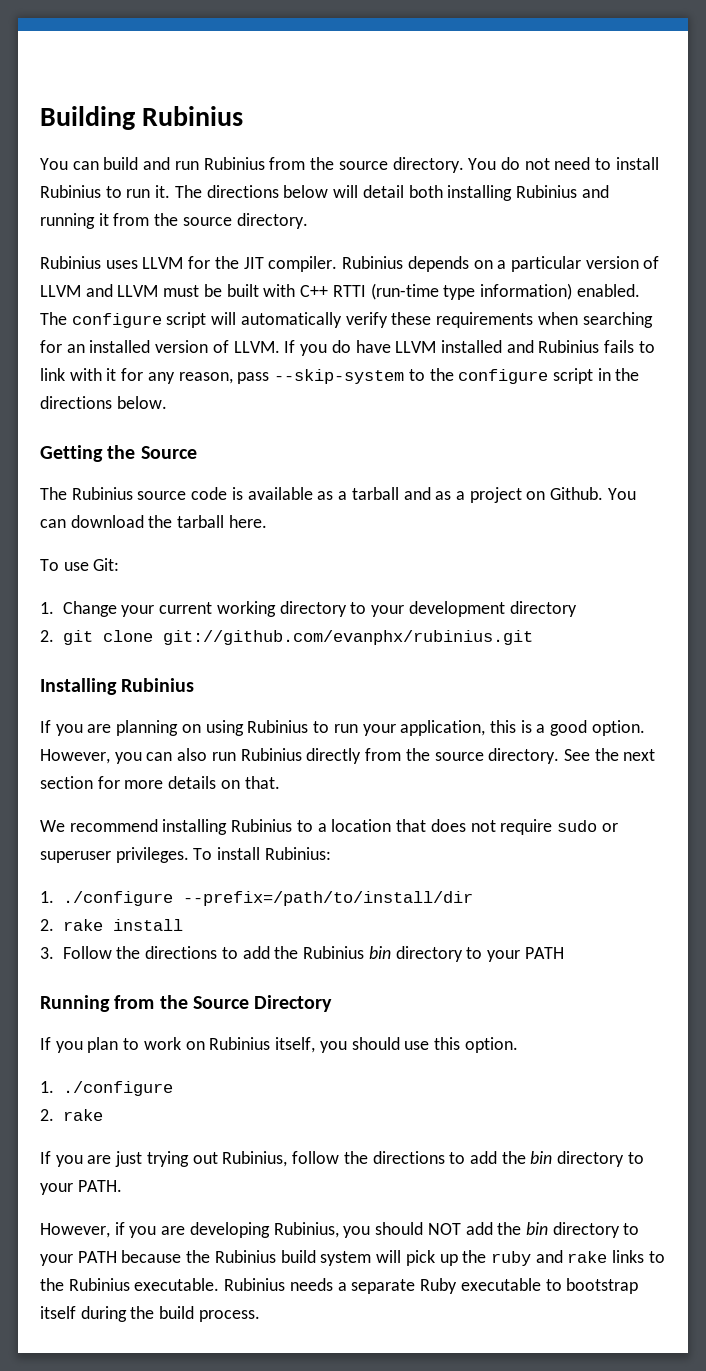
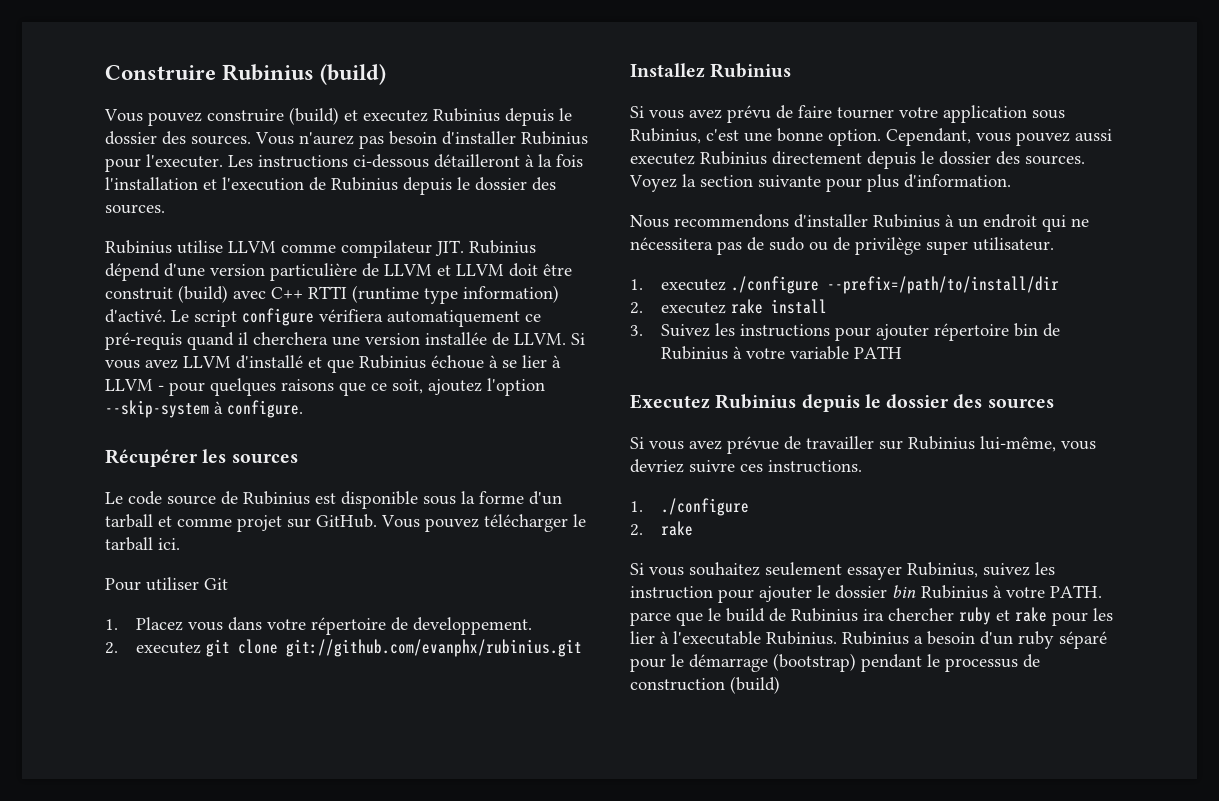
- Building Rubinius
- You can build and run Rubinius from the source directory. You do not need to install Rubinius to run it. The directions below will detail both installing Rubinius and running it from the source directory.
- Rubinius uses LLVM for the JIT compiler. Rubinius depends on a particular version of LLVM and LLVM must be built with C++ RTTI (run-time type information) enabled. The configure script will automatically verify these requirements when searching for an installed version of LLVM. If you do have LLVM installed and Rubinius fails to link with it for any reason, pass --skip-system to the configure script in the directions below.
- Getting the Source
- The Rubinius source code is available as a tarball and as a project on Github. You can download the tarball here.
- To use Git:
- 1. Change your current working directory to your development directory
- 2. git clone git://github.com/evanphx/rubinius.git
+ Construire Rubinius (build)
+ Vous pouvez construire (build) et executez Rubinius depuis le dossier des sources. Vous n'aurez pas besoin d'installer Rubinius pour l'executer. Les instructions ci-dessous détailleront à la fois l'installation et l'execution de Rubinius depuis le dossier des sources.
+ Rubinius utilise LLVM comme compilateur JIT. Rubinius dépend d'une version particulière de LLVM et LLVM doit être construit (build) avec C++ RTTI (runtime type information) d'activé. Le script configure vérifiera automatiquement ce pré-requis quand il cherchera une version installée de LLVM. Si vous avez LLVM d'installé et que Rubinius échoue à se lier à LLVM - pour quelques raisons que ce soit, ajoutez l'option --skip-system à configure.
+ Récupérer les sources
+ Le code source de Rubinius est disponible sous la forme d'un tarball et comme projet sur GitHub. Vous pouvez télécharger le tarball ici.
+ Pour utiliser Git
+ 1. Placez vous dans votre répertoire de developpement.
+ 2. executez git clone git://github.com/evanphx/rubinius.git
- Installing Rubinius
- If you are planning on using Rubinius to run your application, this is a good option. However, you can also run Rubinius directly from the source directory. See the next section for more details on that.
- We recommend installing Rubinius to a location that does not require sudo or superuser privileges. To install Rubinius:
- 1. ./configure --prefix=/path/to/install/dir
+ Installez Rubinius
+ Si vous avez prévu de faire tourner votre application sous Rubinius, c'est une bonne option. Cependant, vous pouvez aussi executez Rubinius directement depuis le dossier des sources. Voyez la section suivante pour plus d'information.
+ Nous recommendons d'installer Rubinius à un endroit qui ne nécessitera pas de sudo ou de privilège super utilisateur.
+ 1. executez ./configure --prefix=/path/to/install/dir
- 2. rake install
+ 2. executez rake install
- 3. Follow the directions to add the Rubinius bin directory to your PATH
- Running from the Source Directory
- If you plan to work on Rubinius itself, you should use this option.
+ 3. Suivez les instructions pour ajouter répertoire bin de Rubinius à votre variable PATH
+ Executez Rubinius depuis le dossier des sources
+ Si vous avez prévue de travailler sur Rubinius lui-même, vous devriez suivre ces instructions.
  1. ./configure
  2. rake
- If you are just trying out Rubinius, follow the directions to add the bin directory to your PATH.
- However, if you are developing Rubinius, you should NOT add the bin directory to your PATH because the Rubinius build system will pick up the ruby and rake links to the Rubinius executable. Rubinius needs a separate Ruby executable to bootstrap itself during the build process.
+ Si vous souhaitez seulement essayer Rubinius, suivez les instruction pour ajouter le dossier bin Rubinius à votre PATH. parce que le build de Rubinius ira chercher ruby et rake pour les lier à l'executable Rubinius. Rubinius a besoin d'un ruby séparé pour le démarrage (bootstrap) pendant le processus de construction (build)

